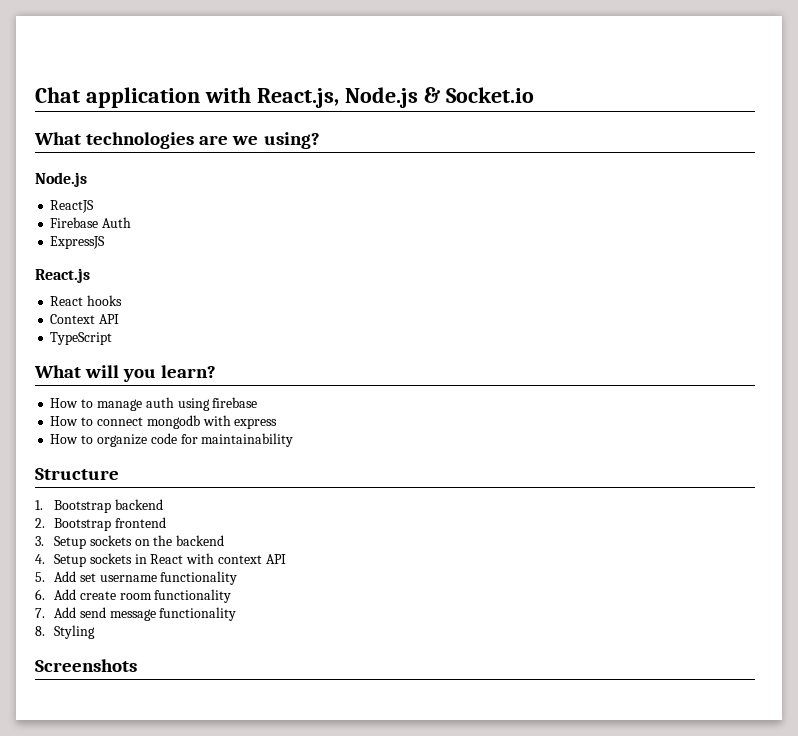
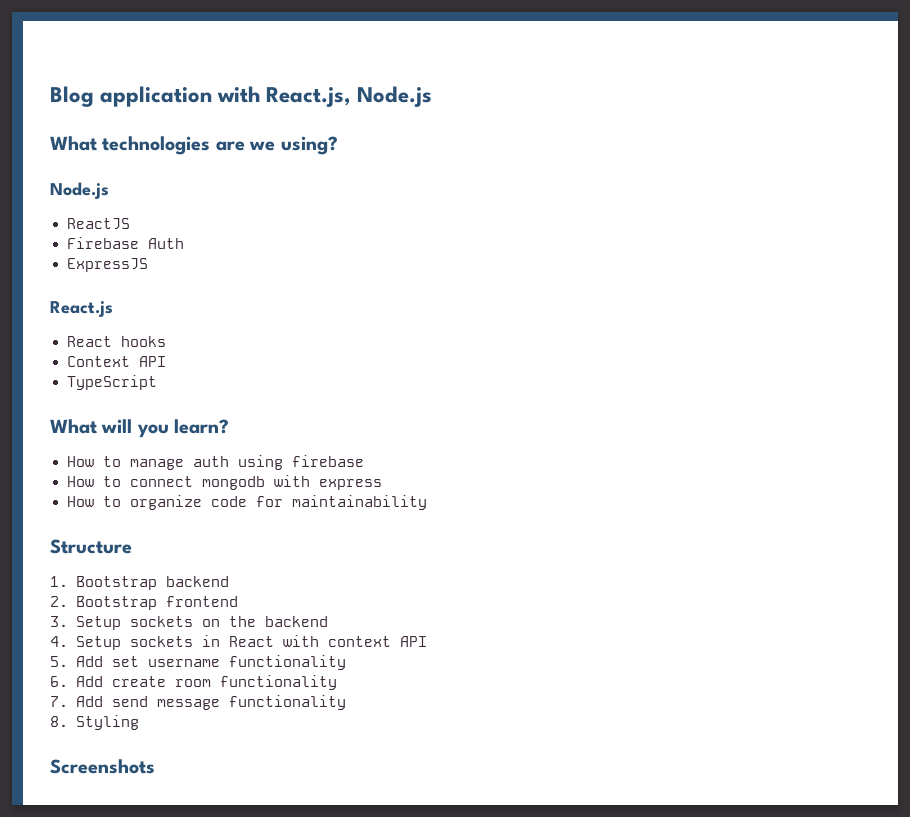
- Chat application with React.js, Node.js & Socket.io
+ Blog application with React.js, Node.js

